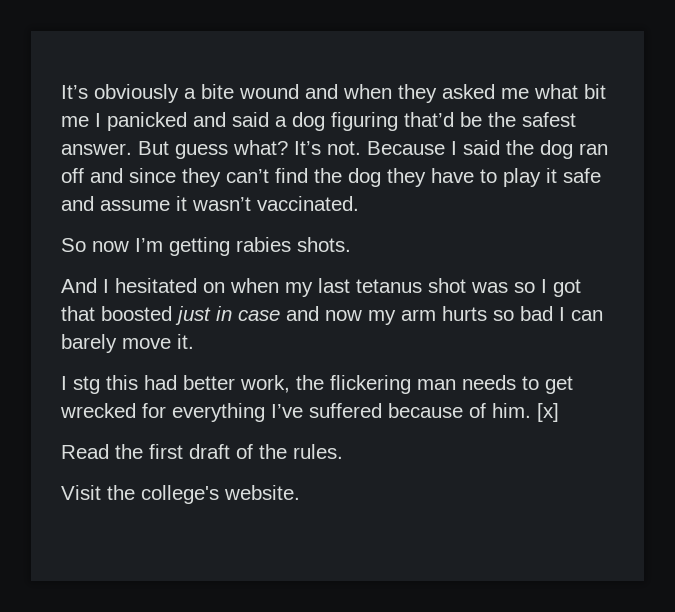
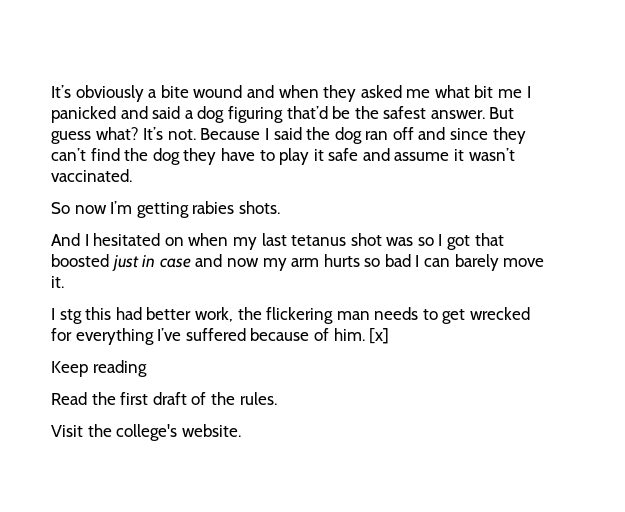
+ Keep reading

